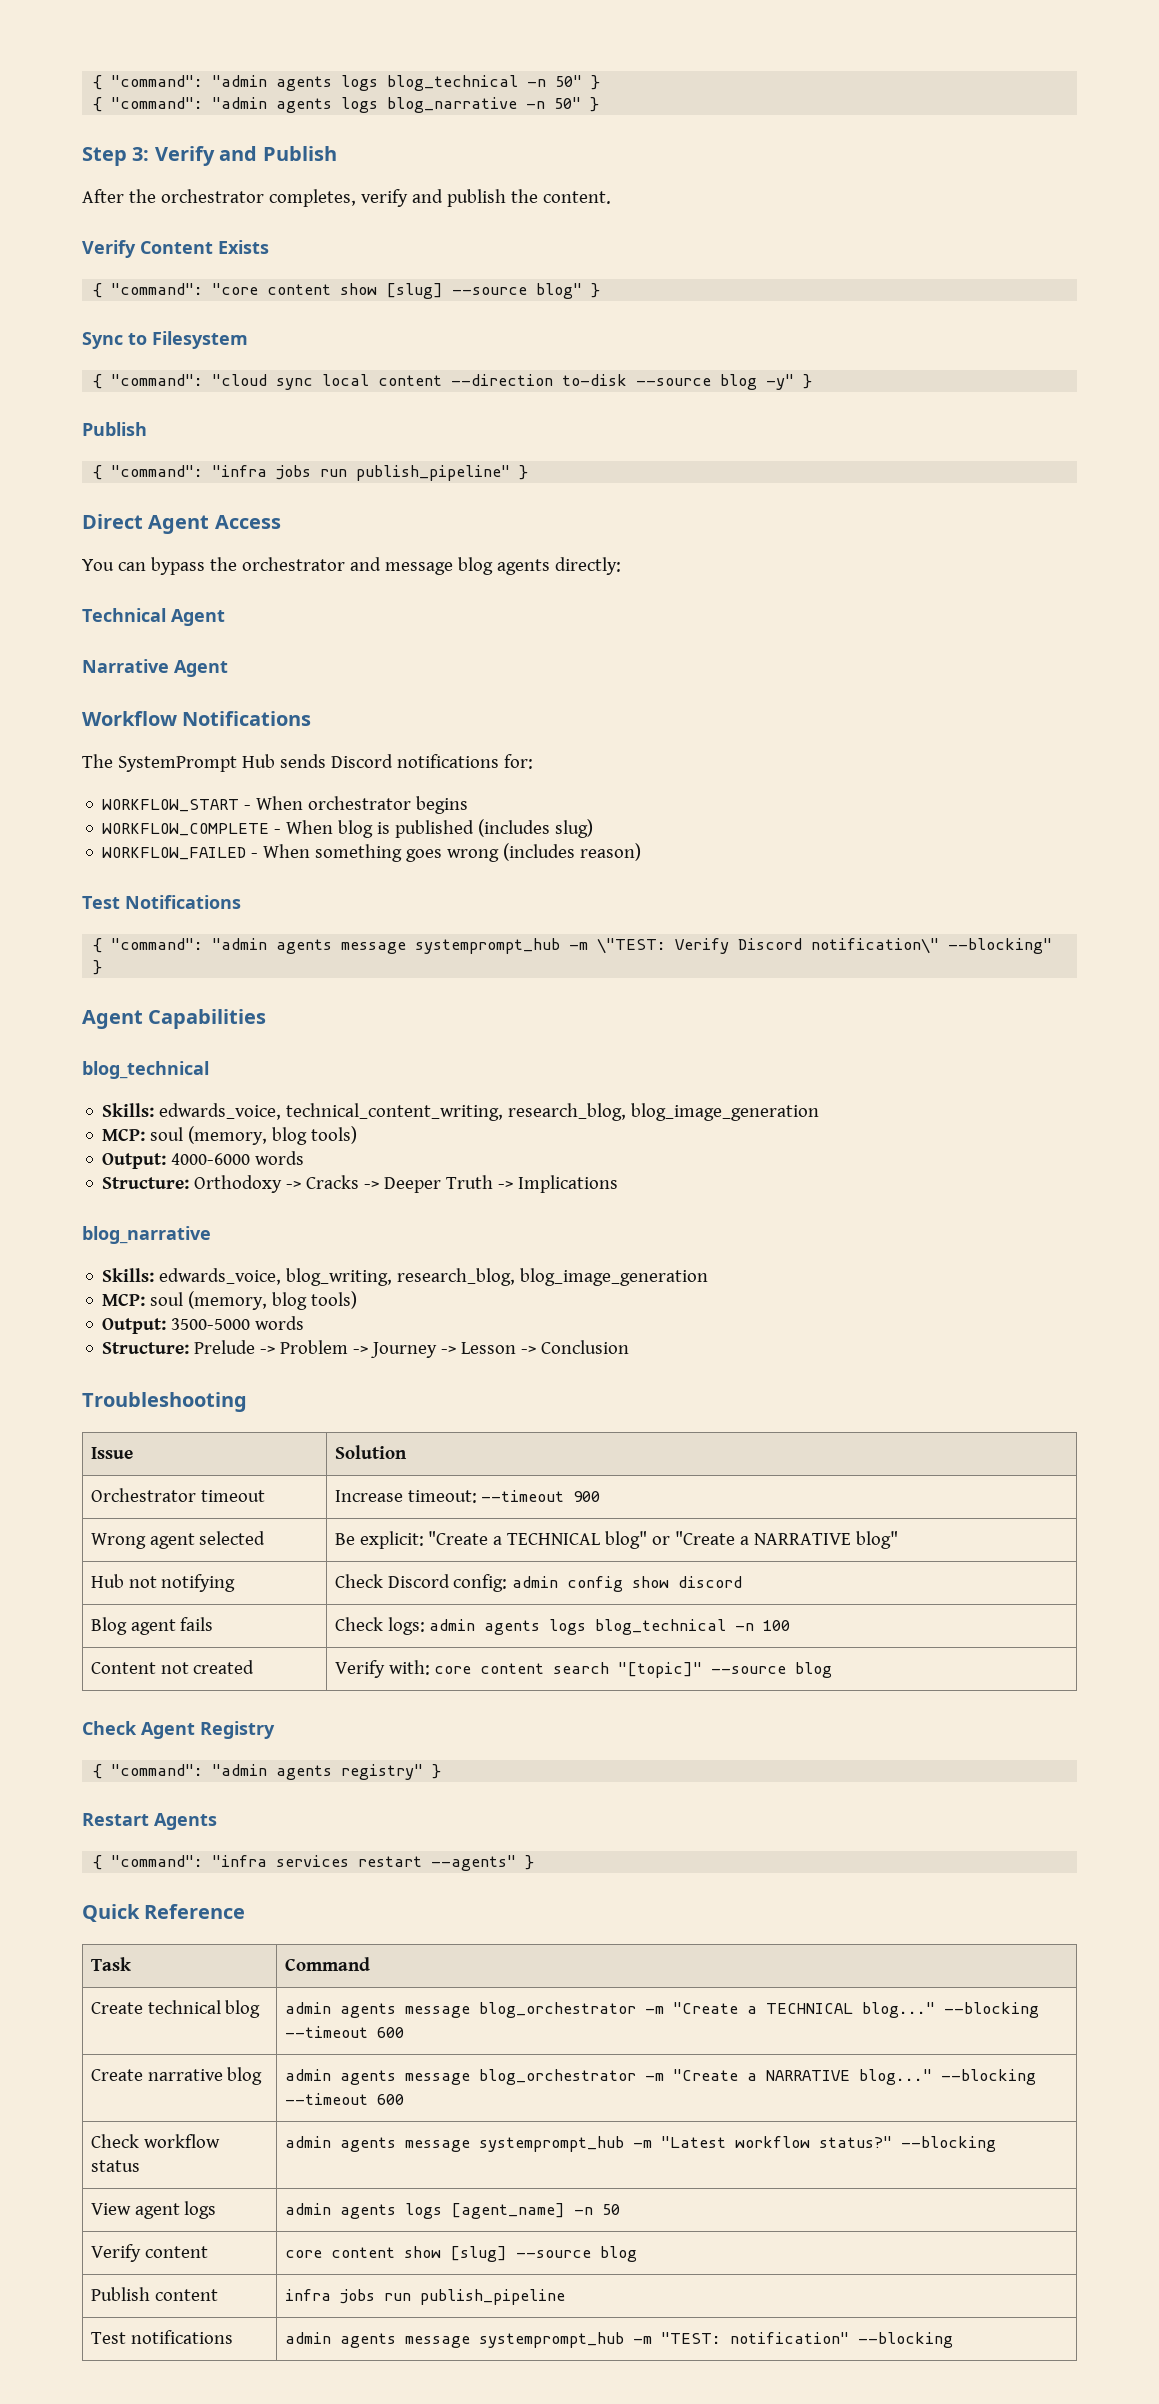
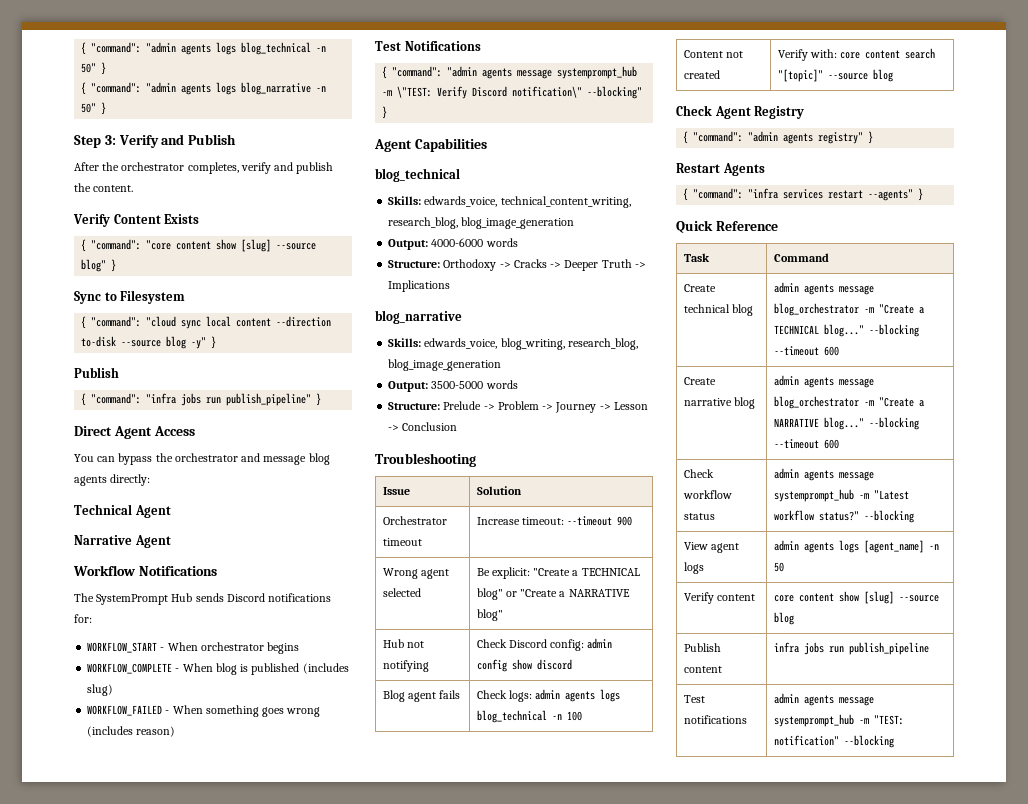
  Skills: edwards_voice, technical_content_writing, research_blog, blog_image_generation
- MCP: soul (memory, blog tools)
  Skills: edwards_voice, blog_writing, research_blog, blog_image_generation
- MCP: soul (memory, blog tools)

